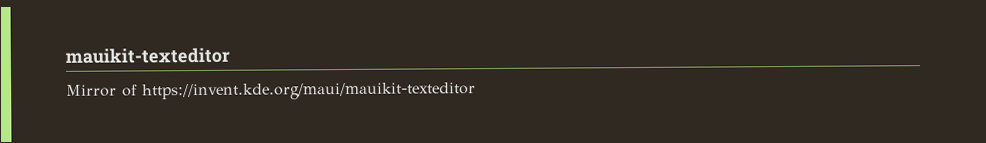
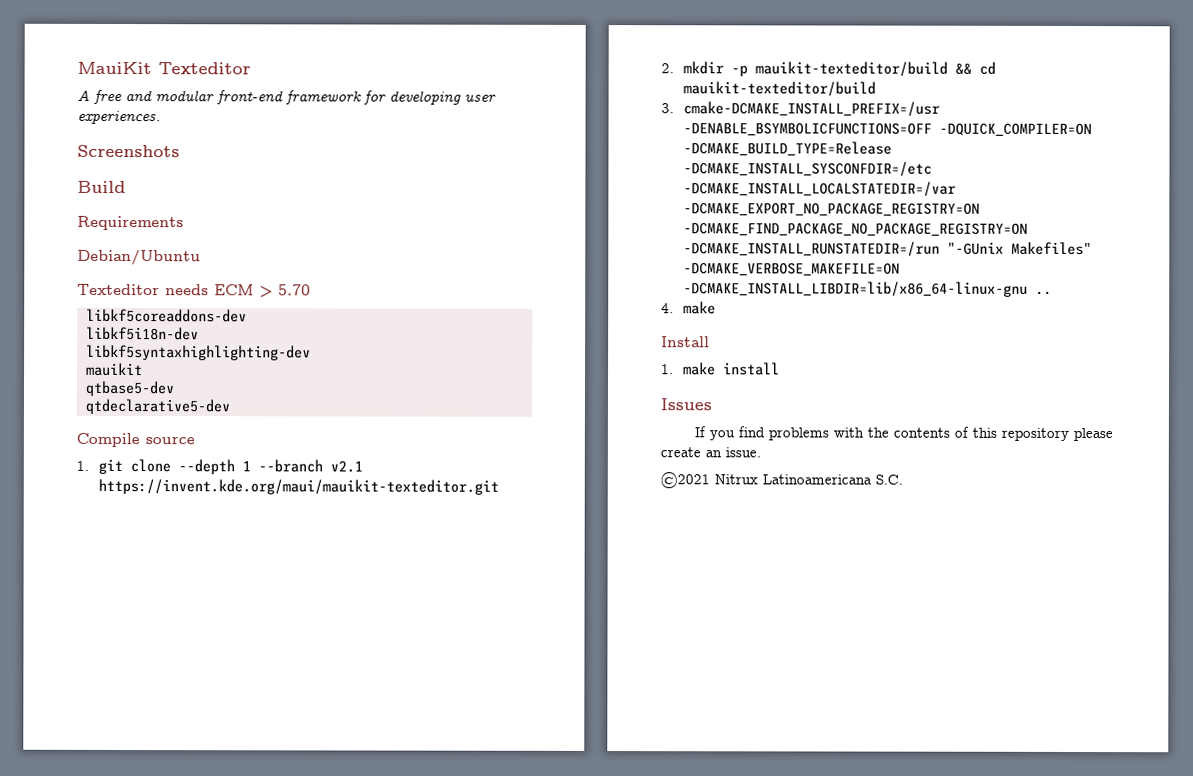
- mauikit-texteditor
- Mirror of https://invent.kde.org/maui/mauikit-texteditor
+ MauiKit Texteditor
+ A free and modular front-end framework for developing user experiences.
+ Screenshots
+ Build
+ Requirements
+ Debian/Ubuntu
+ Texteditor needs ECM > 5.70
+ libkf5coreaddons-dev
+ libkf5i18n-dev
+ libkf5syntaxhighlighting-dev
+ mauikit
+ qtbase5-dev
+ qtdeclarative5-dev
+ Compile source
+ 1. git clone --depth 1 --branch v2.1 https://invent.kde.org/maui/mauikit-texteditor.git
+ 2. mkdir -p mauikit-texteditor/build && cd mauikit-texteditor/build
+ 3. cmake-DCMAKE_INSTALL_PREFIX=/usr -DENABLE_BSYMBOLICFUNCTIONS=OFF -DQUICK_COMPILER=ON -DCMAKE_BUILD_TYPE=Release -DCMAKE_INSTALL_SYSCONFDIR=/etc -DCMAKE_INSTALL_LOCALSTATEDIR=/var -DCMAKE_EXPORT_NO_PACKAGE_REGISTRY=ON -DCMAKE_FIND_PACKAGE_NO_PACKAGE_REGISTRY=ON -DCMAKE_INSTALL_RUNSTATEDIR=/run "-GUnix Makefiles" -DCMAKE_VERBOSE_MAKEFILE=ON -DCMAKE_INSTALL_LIBDIR=lib/x86_64-linux-gnu ..
+ 4. make
+ Install
+ 1. make install
+ Issues
+ If you find problems with the contents of this repository please create an issue.
+ ©2021 Nitrux Latinoamericana S.C.

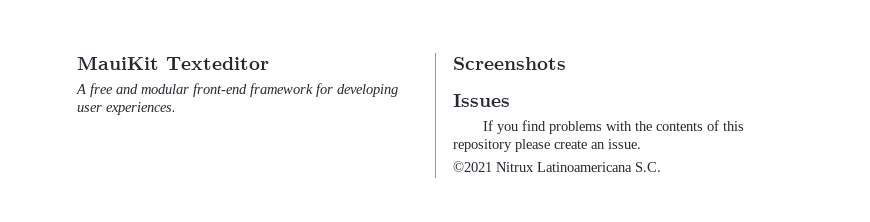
- Build
- Requirements
- Debian/Ubuntu
- Texteditor needs ECM > 5.70
- libkf5coreaddons-dev
- libkf5i18n-dev
- libkf5syntaxhighlighting-dev
- mauikit
- qtbase5-dev
- qtdeclarative5-dev
- Compile source
- 1. git clone --depth 1 --branch v2.1 https://invent.kde.org/maui/mauikit-texteditor.git
- 2. mkdir -p mauikit-texteditor/build && cd mauikit-texteditor/build
- 3. cmake-DCMAKE_INSTALL_PREFIX=/usr -DENABLE_BSYMBOLICFUNCTIONS=OFF -DQUICK_COMPILER=ON -DCMAKE_BUILD_TYPE=Release -DCMAKE_INSTALL_SYSCONFDIR=/etc -DCMAKE_INSTALL_LOCALSTATEDIR=/var -DCMAKE_EXPORT_NO_PACKAGE_REGISTRY=ON -DCMAKE_FIND_PACKAGE_NO_PACKAGE_REGISTRY=ON -DCMAKE_INSTALL_RUNSTATEDIR=/run "-GUnix Makefiles" -DCMAKE_VERBOSE_MAKEFILE=ON -DCMAKE_INSTALL_LIBDIR=lib/x86_64-linux-gnu ..
- 4. make
- Install
- 1. make install

